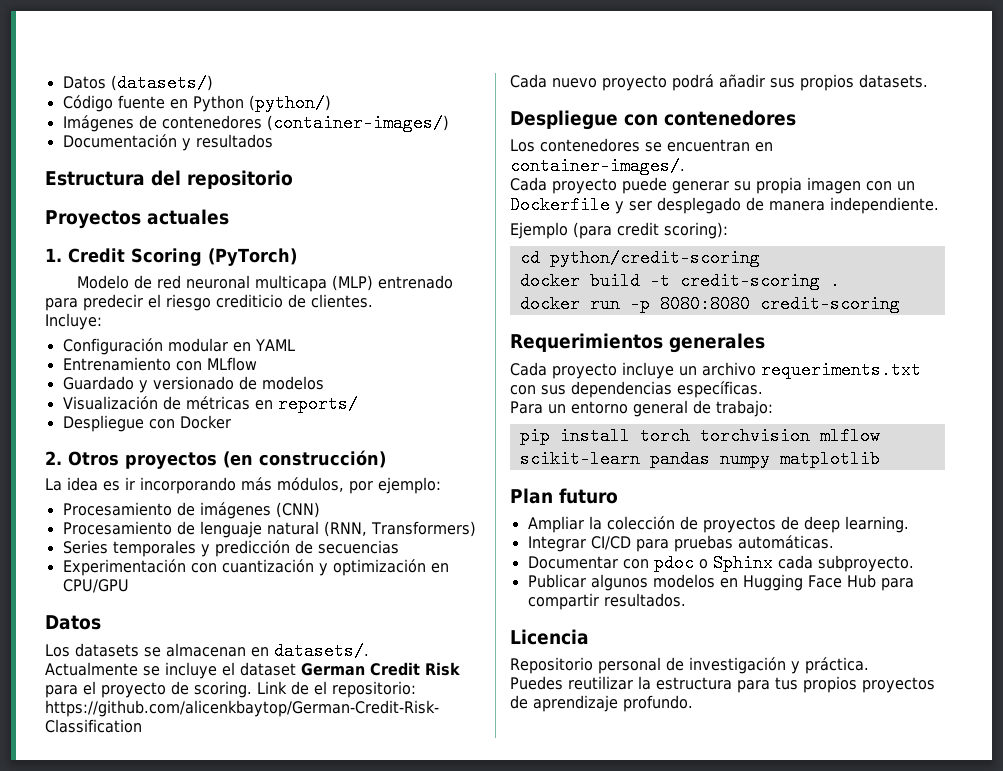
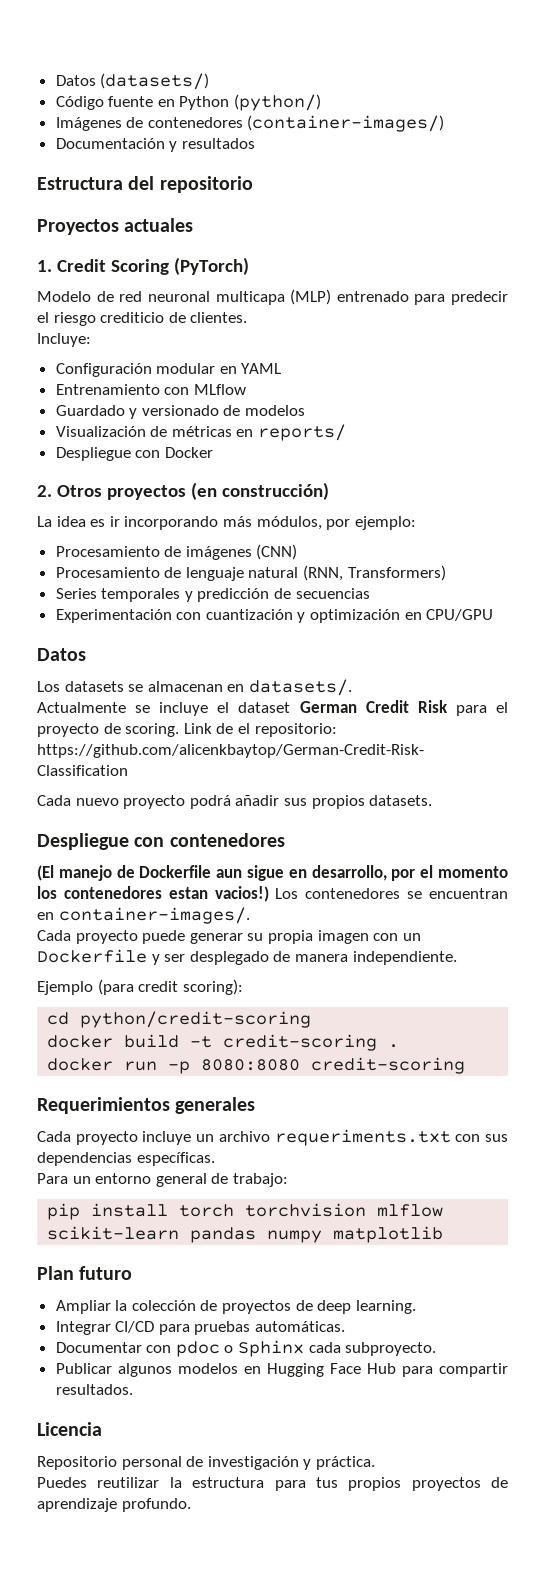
+ (El manejo de Dockerfile aun sigue en desarrollo, por el momento los contenedores estan vacios!)

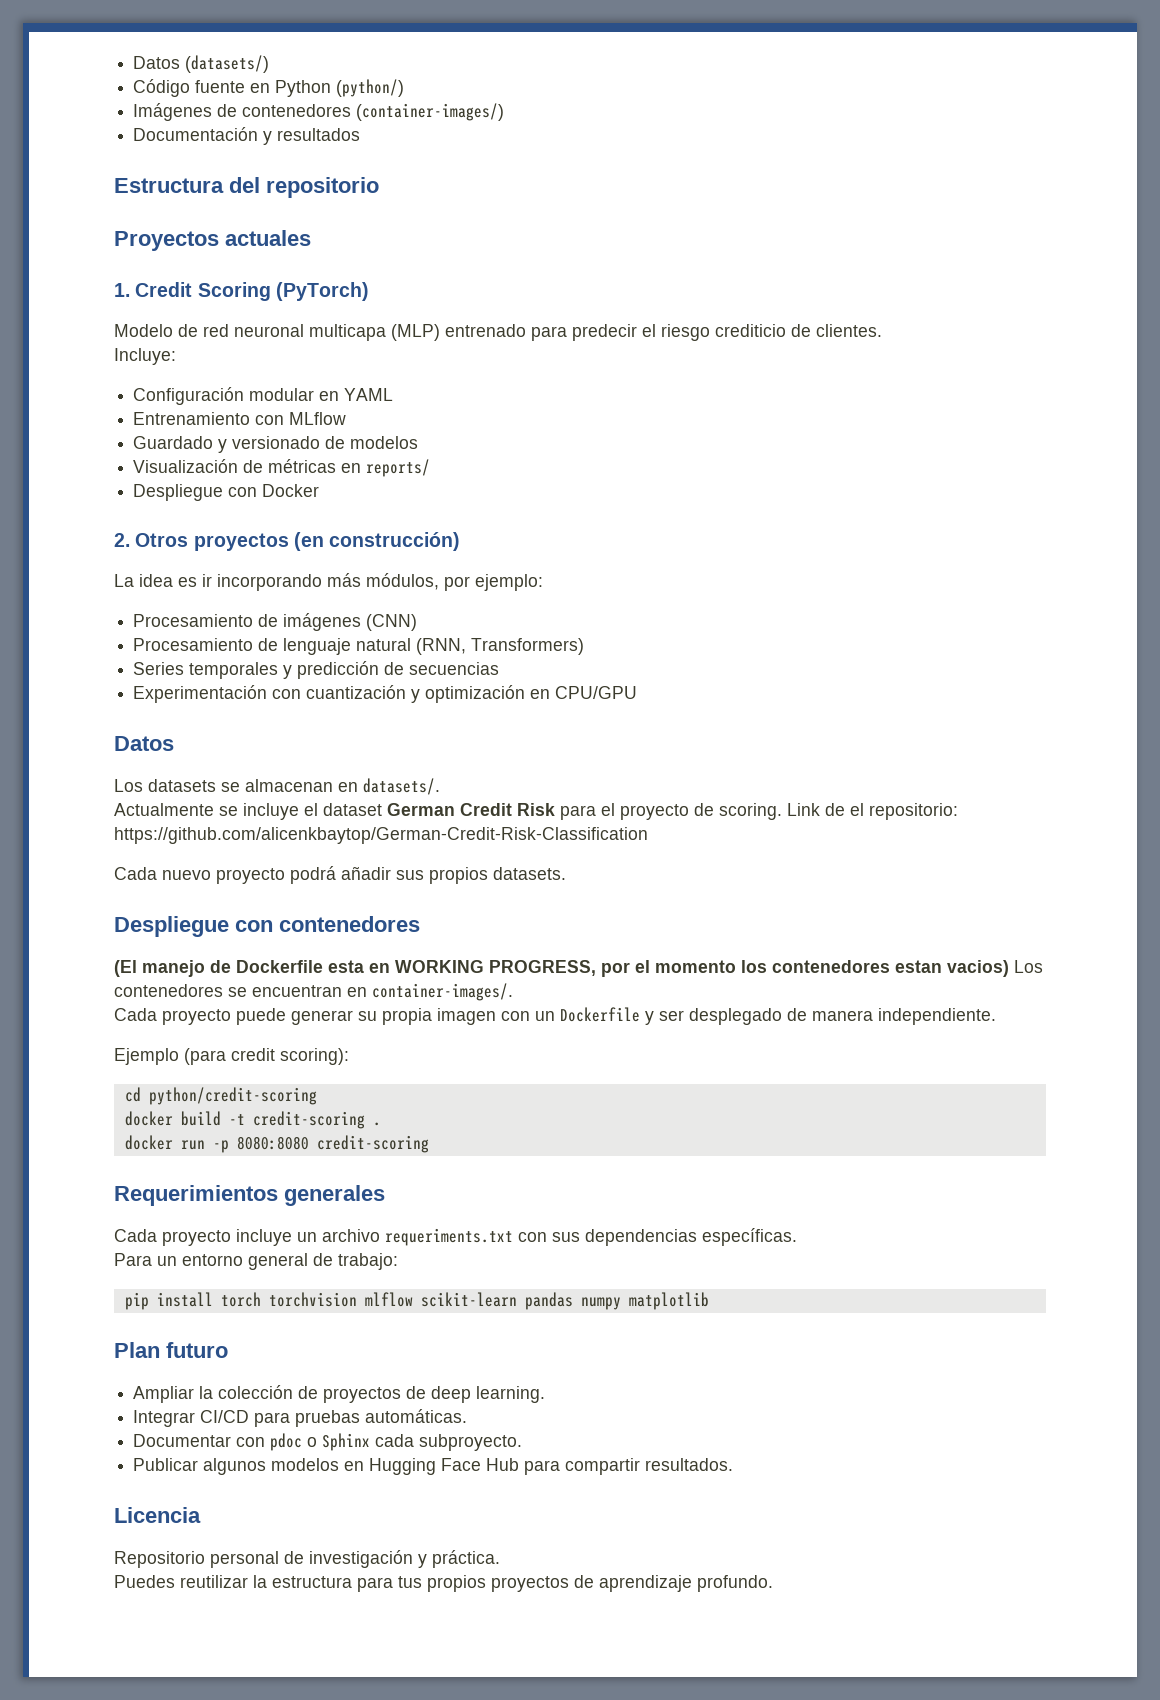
- (El manejo de Dockerfile aun sigue en desarrollo, por el momento los contenedores estan vacios!) Los contenedores se encuentran en container-images/.
+ (El manejo de Dockerfile esta en WORKING PROGRESS, por el momento los contenedores estan vacios) Los contenedores se encuentran en container-images/.

